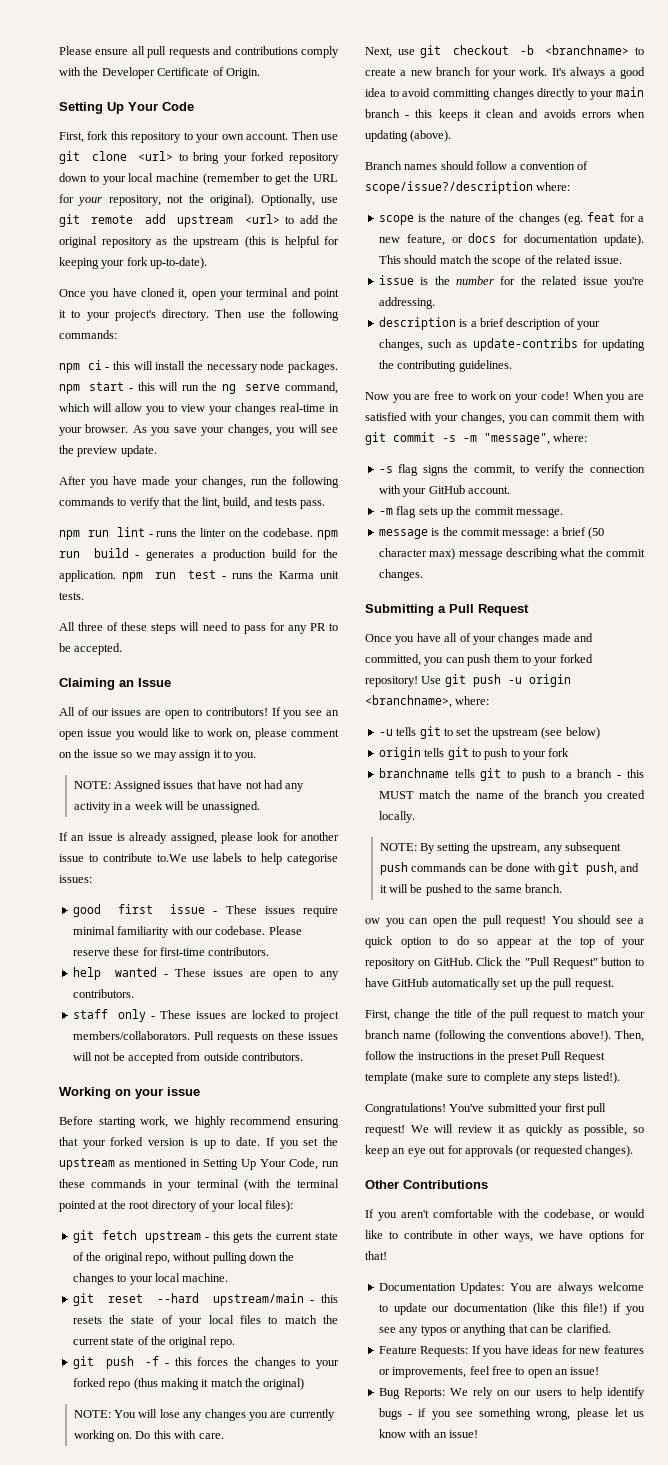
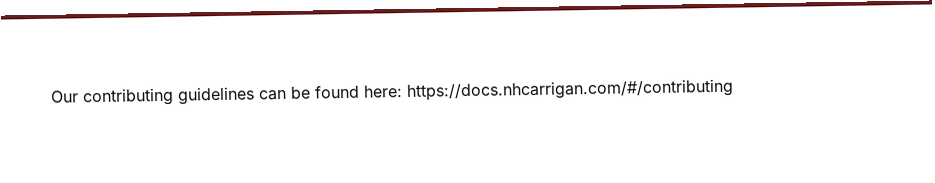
- Please ensure all pull requests and contributions comply with the Developer Certificate of Origin.
- Setting Up Your Code
- First, fork this repository to your own account. Then use git clone <url> to bring your forked repository down to your local machine (remember to get the URL for your repository, not the original). Optionally, use git remote add upstream <url> to add the original repository as the upstream (this is helpful for keeping your fork up-to-date).
- Once you have cloned it, open your terminal and point it to your project's directory. Then use the following commands:
- npm ci - this will install the necessary node packages. npm start - this will run the ng serve command, which will allow you to view your changes real-time in your browser. As you save your changes, you will see the preview update.
- After you have made your changes, run the following commands to verify that the lint, build, and tests pass.
- npm run lint - runs the linter on the codebase. npm run build - generates a production build for the application. npm run test - runs the Karma unit tests.
- All three of these steps will need to pass for any PR to be accepted.
- Claiming an Issue
- All of our issues are open to contributors! If you see an open issue you would like to work on, please comment on the issue so we may assign it to you.
- NOTE: Assigned issues that have not had any activity in a week will be unassigned.
- If an issue is already assigned, please look for another issue to contribute to.We use labels to help categorise issues:
- good first issue - These issues require minimal familiarity with our codebase. Please reserve these for first-time contributors.
- help wanted - These issues are open to any contributors.
- staff only - These issues are locked to project members/collaborators. Pull requests on these issues will not be accepted from outside contributors.
- Working on your issue
- Before starting work, we highly recommend ensuring that your forked version is up to date. If you set the upstream as mentioned in Setting Up Your Code, run these commands in your terminal (with the terminal pointed at the root directory of your local files):
- git fetch upstream - this gets the current state of the original repo, without pulling down the changes to your local machine.
- git reset --hard upstream/main - this resets the state of your local files to match the current state of the original repo.
- git push -f - this forces the changes to your forked repo (thus making it match the original)
- NOTE: You will lose any changes you are currently working on. Do this with care.
- Next, use git checkout -b <branchname> to create a new branch for your work. It's always a good idea to avoid committing changes directly to your main branch - this keeps it clean and avoids errors when updating (above).
- Branch names should follow a convention of scope/issue?/description where:
- scope is the nature of the changes (eg. feat for a new feature, or docs for documentation update). This should match the scope of the related issue.
- issue is the number for the related issue you're addressing.
- description is a brief description of your changes, such as update-contribs for updating the contributing guidelines.
- Now you are free to work on your code! When you are satisfied with your changes, you can commit them with git commit -s -m "message", where:
- -s flag signs the commit, to verify the connection with your GitHub account.
- -m flag sets up the commit message.
- message is the commit message: a brief (50 character max) message describing what the commit changes.
- Submitting a Pull Request
- Once you have all of your changes made and committed, you can push them to your forked repository! Use git push -u origin <branchname>, where:
- -u tells git to set the upstream (see below)
- origin tells git to push to your fork
- branchname tells git to push to a branch - this MUST match the name of the branch you created locally.
- NOTE: By setting the upstream, any subsequent push commands can be done with git push, and it will be pushed to the same branch.
- ow you can open the pull request! You should see a quick option to do so appear at the top of your repository on GitHub. Click the "Pull Request" button to have GitHub automatically set up the pull request.
- First, change the title of the pull request to match your branch name (following the conventions above!). Then, follow the instructions in the preset Pull Request template (make sure to complete any steps listed!).
- Congratulations! You've submitted your first pull request! We will review it as quickly as possible, so keep an eye out for approvals (or requested changes).
- Other Contributions
- If you aren't comfortable with the codebase, or would like to contribute in other ways, we have options for that!
- Documentation Updates: You are always welcome to update our documentation (like this file!) if you see any typos or anything that can be clarified.
- Feature Requests: If you have ideas for new features or improvements, feel free to open an issue!
- Bug Reports: We rely on our users to help identify bugs - if you see something wrong, please let us know with an issue!
+ Our contributing guidelines can be found here: https://docs.nhcarrigan.com/#/contributing

